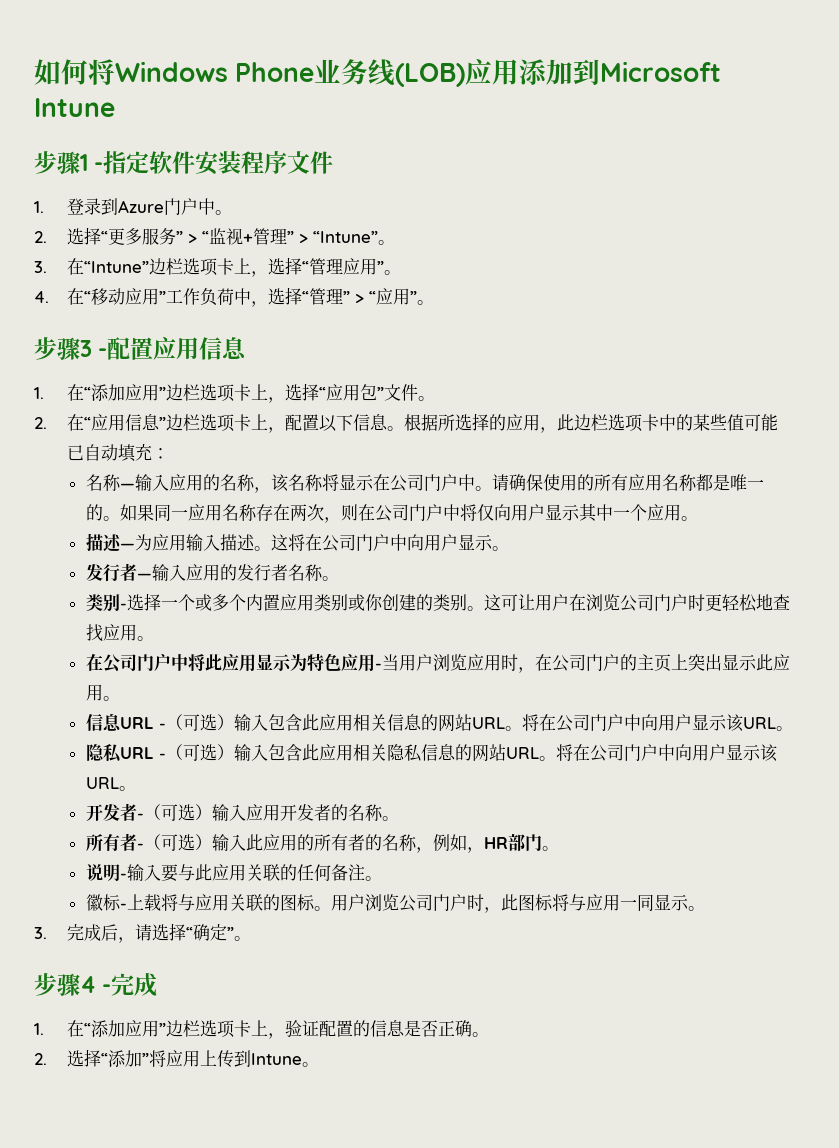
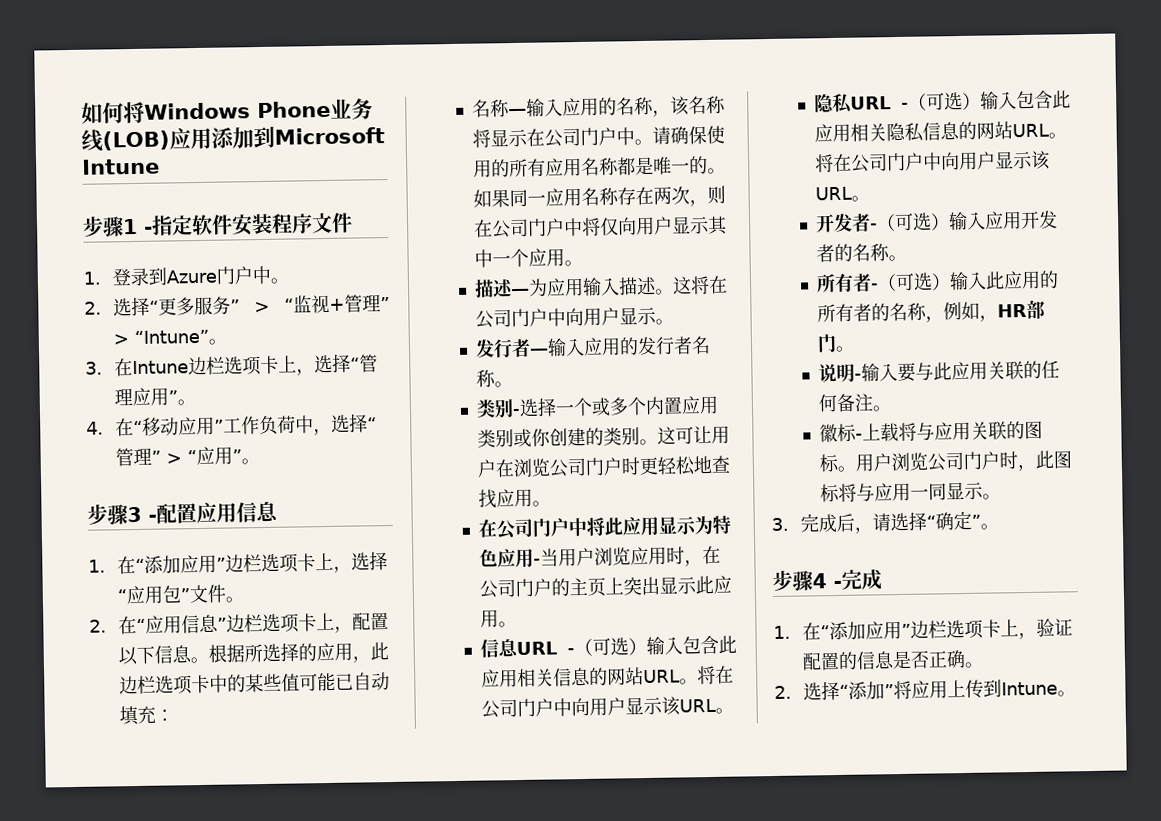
- 3.在“Intune”边栏选项卡上，选择“管理应用”。
+ 3.在Intune边栏选项卡上，选择“管理应用”。

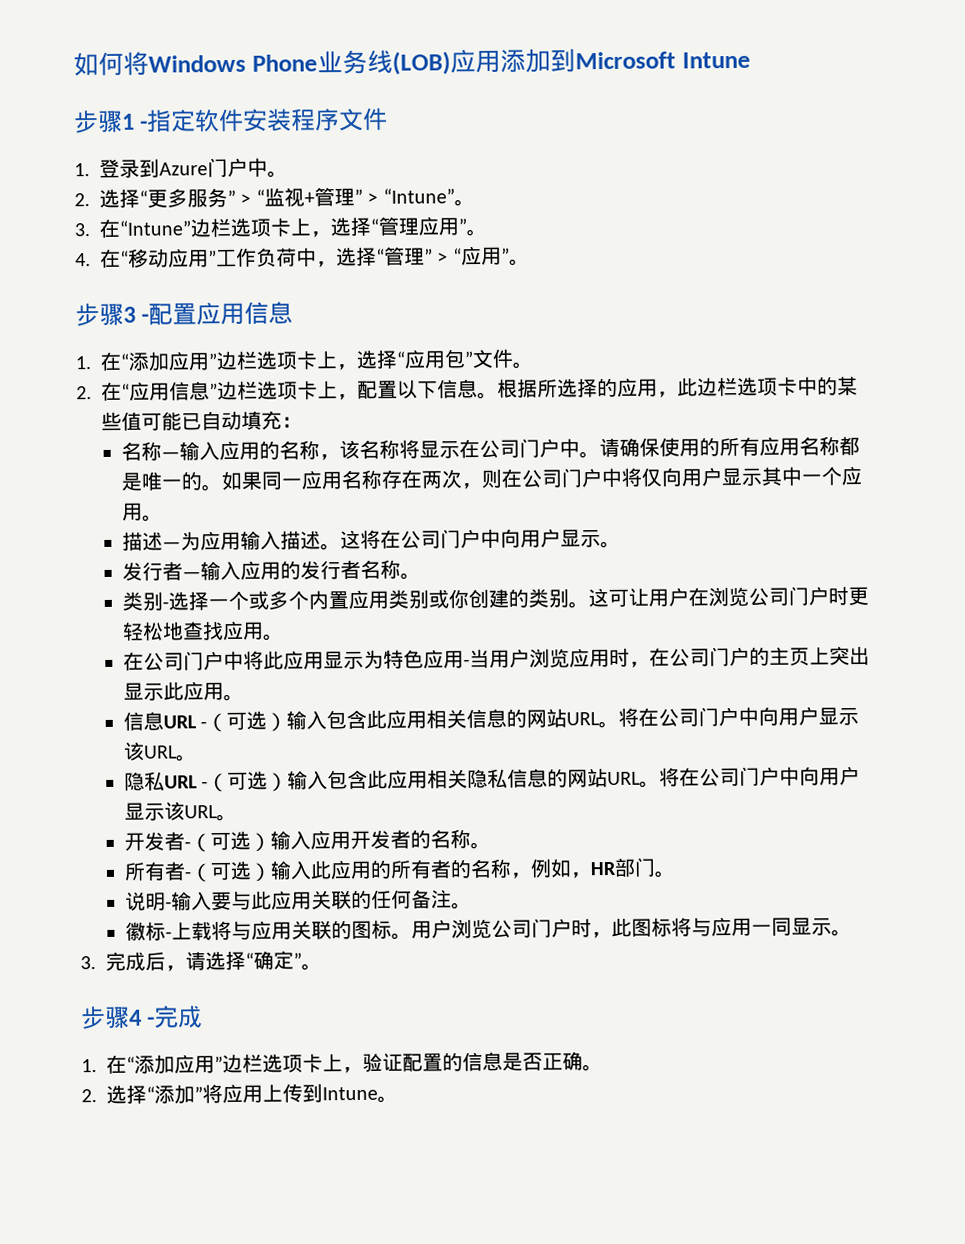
- 3.在Intune边栏选项卡上，选择“管理应用”。
+ 3.在“Intune”边栏选项卡上，选择“管理应用”。

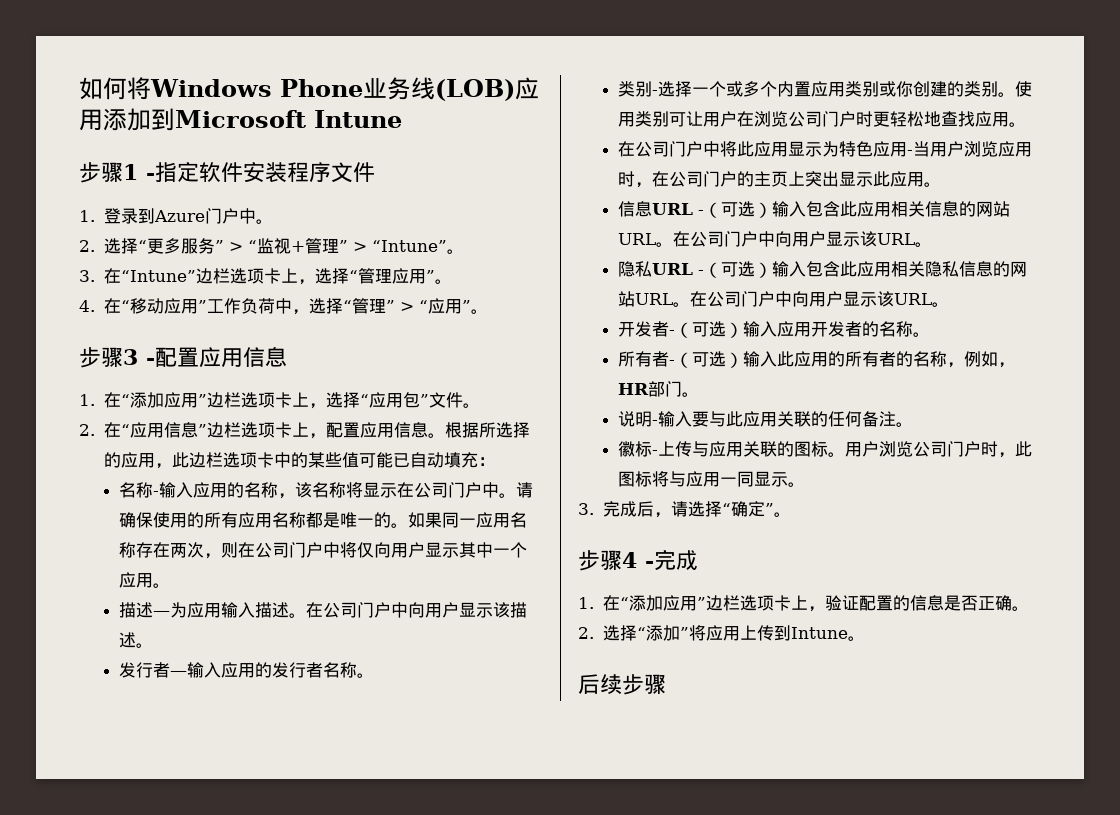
- 2.在“应用信息”边栏选项卡上，配置以下信息。
+ 2.在“应用信息”边栏选项卡上，配置应用信息。
- 名称—输入应用的名称，该名称将显示在公司门户中。
+ 名称-输入应用的名称，该名称将显示在公司门户中。
- 这将在公司门户中向用户显示。
+ 在公司门户中向用户显示该描述。
- 这可让用户在浏览公司门户时更轻松地查找应用。
+ 使用类别可让用户在浏览公司门户时更轻松地查找应用。
- 信息URL -（可选）输入包含此应用相关信息的网站URL。将在公司门户中向用户显示该URL。
+ 信息URL -（可选）输入包含此应用相关信息的网站URL。在公司门户中向用户显示该URL。
- 隐私URL -（可选）输入包含此应用相关隐私信息的网站URL。将在公司门户中向用户显示该URL。
+ 隐私URL -（可选）输入包含此应用相关隐私信息的网站URL。在公司门户中向用户显示该URL。
- 徽标-上载将与应用关联的图标。
+ 徽标-上传与应用关联的图标。
+ 后续步骤

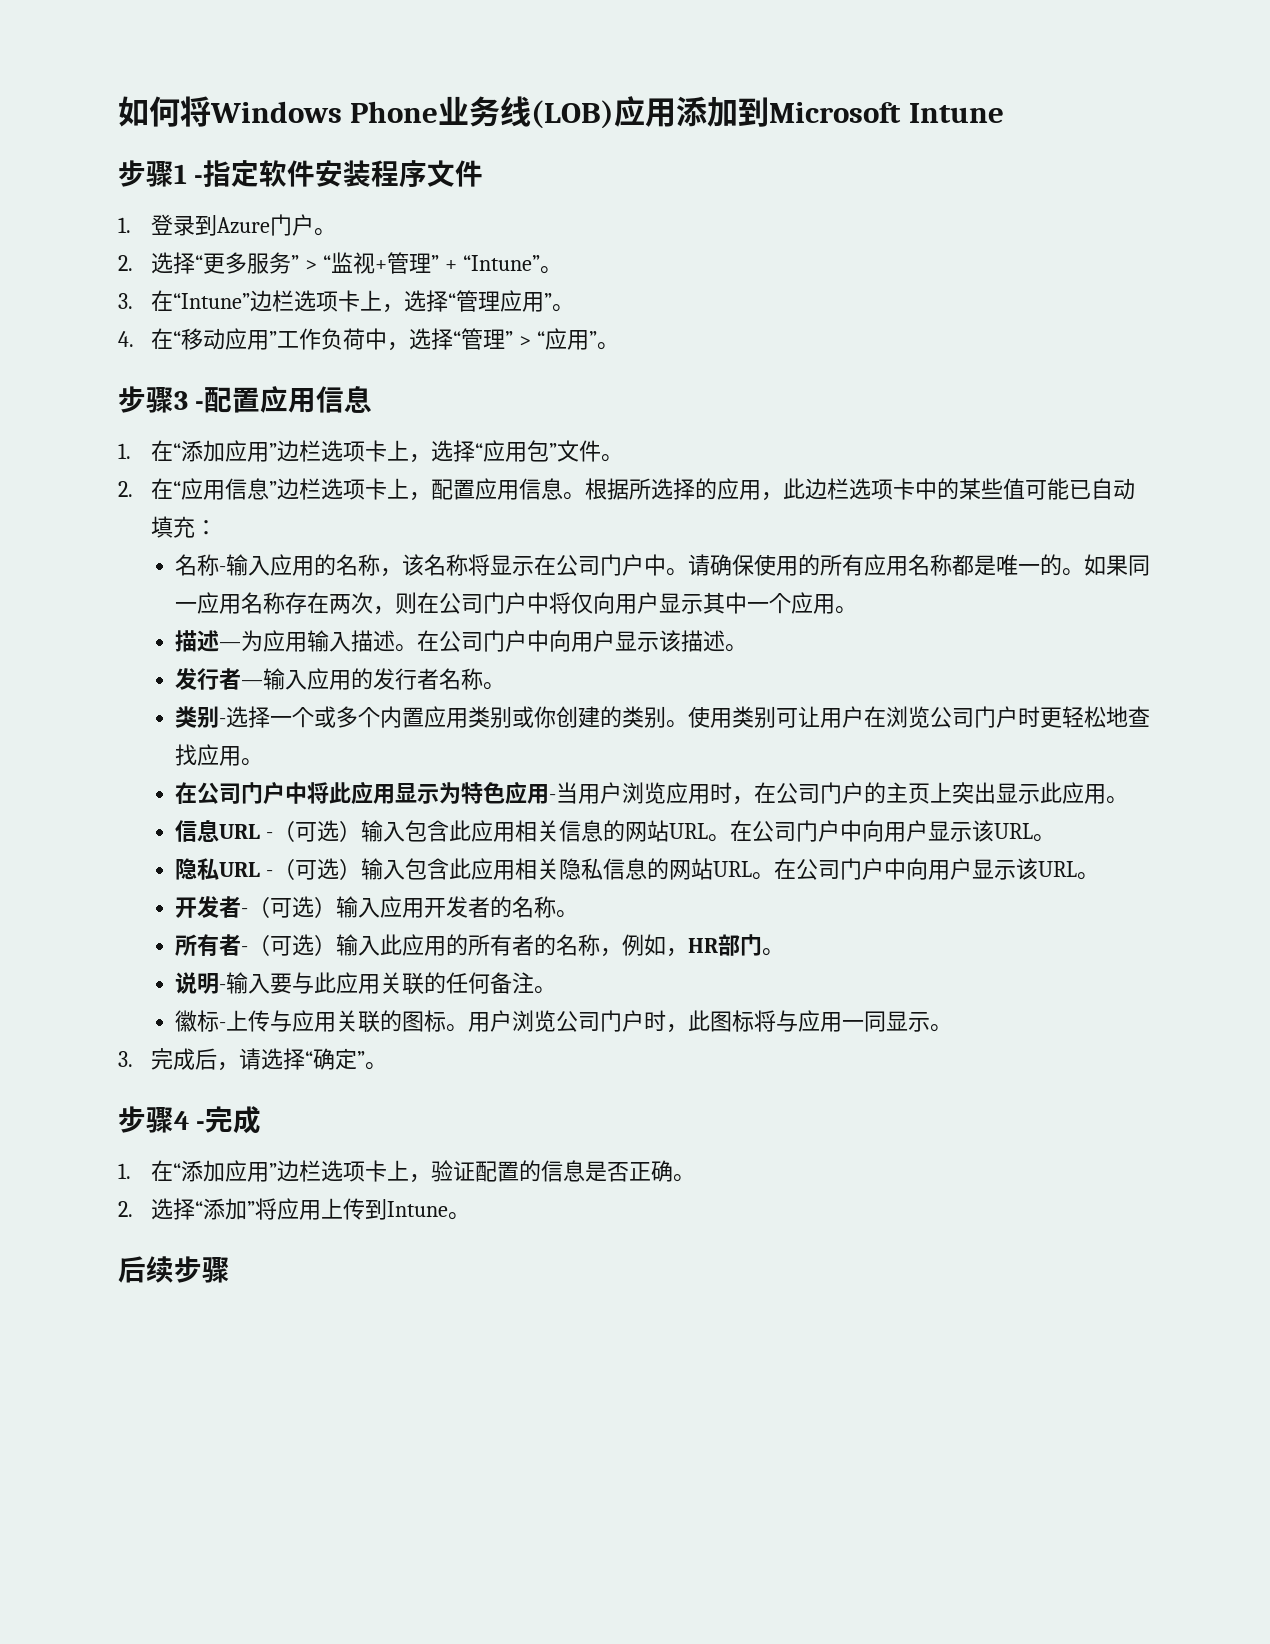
- 1.登录到Azure门户中。
+ 1.登录到Azure门户。
- 2.选择“更多服务” > “监视+管理” > “Intune”。
+ 2.选择“更多服务” > “监视+管理” + “Intune”。

